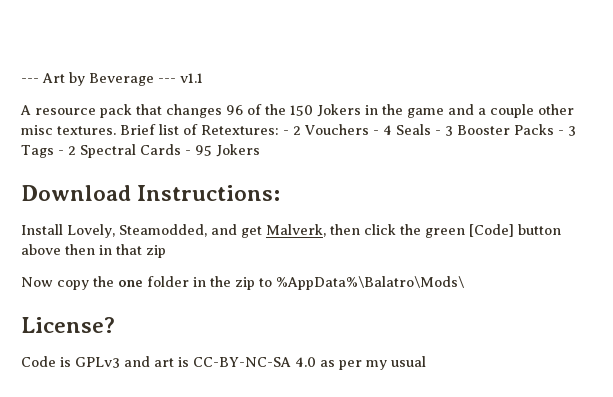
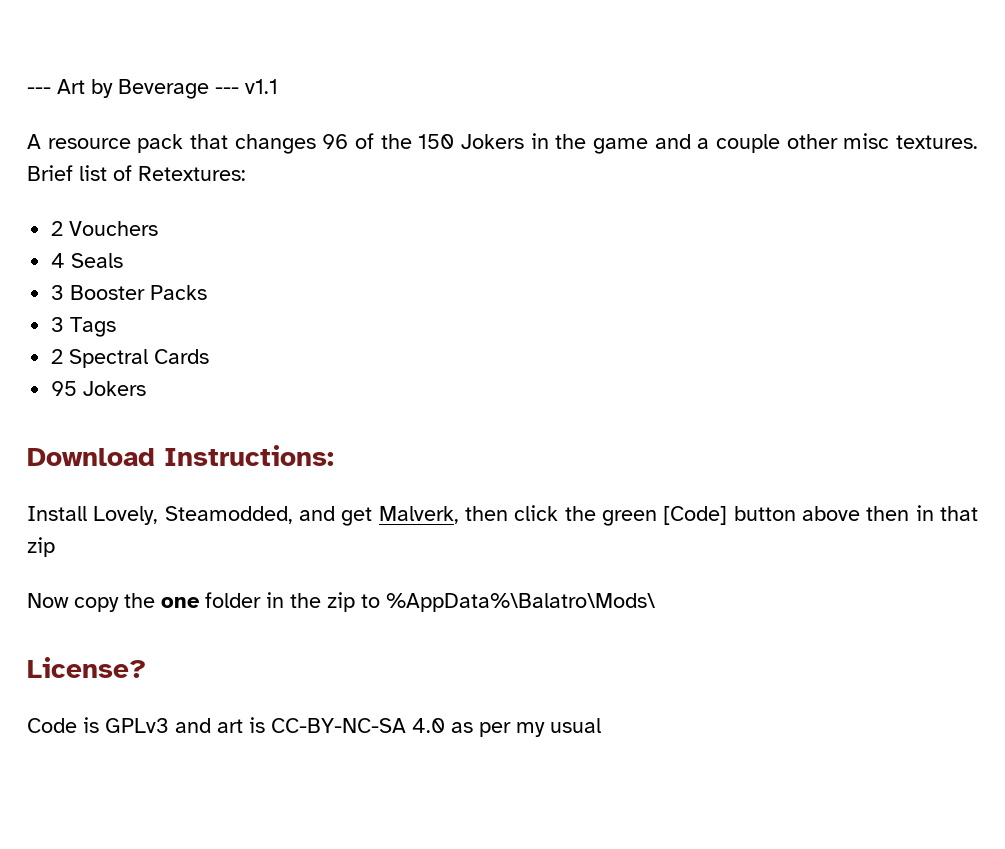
- Brief list of Retextures: - 2 Vouchers - 4 Seals - 3 Booster Packs - 3 Tags - 2 Spectral Cards - 95 Jokers
+ Brief list of Retextures:
+ 2 Vouchers
+ 4 Seals
+ 3 Booster Packs
+ 3 Tags
+ 2 Spectral Cards
+ 95 Jokers

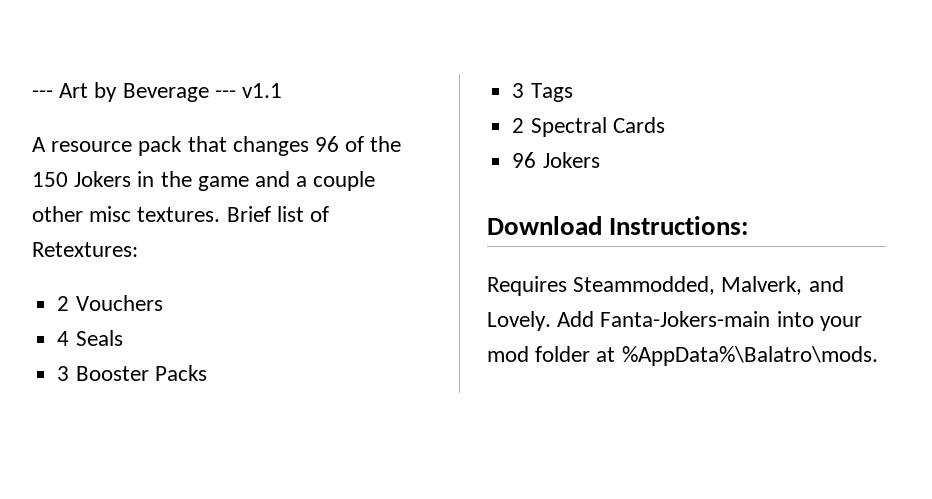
- 95 Jokers
+ 96 Jokers
- Install Lovely, Steamodded, and get Malverk, then click the green [Code] button above then in that zip
- Now copy the one folder in the zip to %AppData%\Balatro\Mods\
- License?
- Code is GPLv3 and art is CC-BY-NC-SA 4.0 as per my usual
+ Requires Steammodded, Malverk, and Lovely. Add Fanta-Jokers-main into your mod folder at %AppData%\Balatro\mods.

